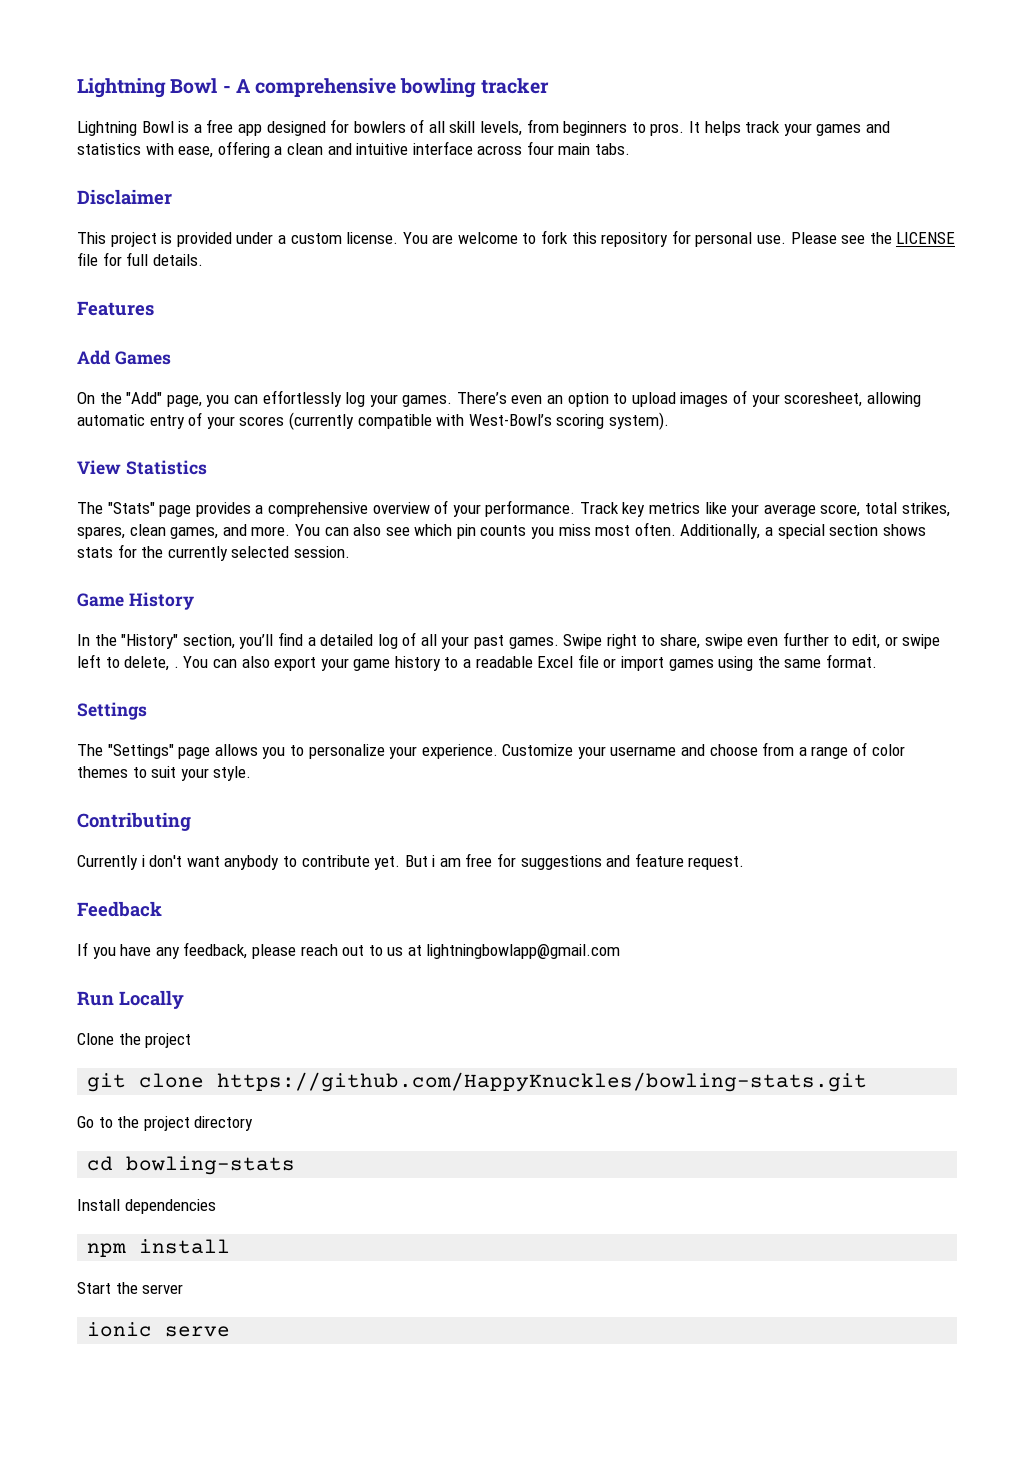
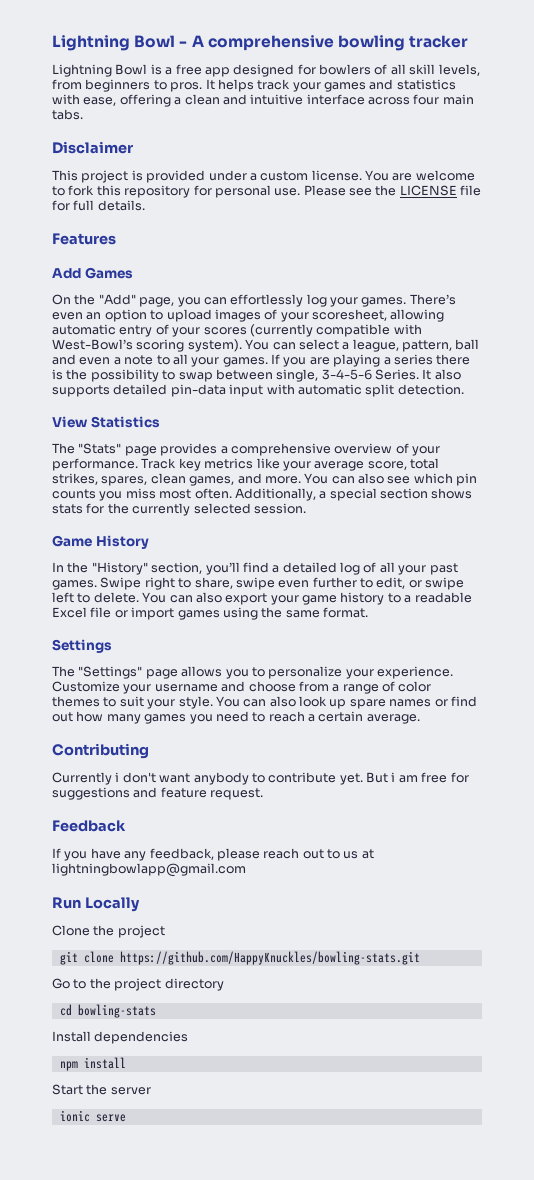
+ You can select a league, pattern, ball and even a note to all your games. If you are playing a series there is the possibility to swap between single, 3-4-5-6 Series. It also supports detailed pin-data input with automatic split detection.
- Swipe right to share, swipe even further to edit, or swipe left to delete, .
+ Swipe right to share, swipe even further to edit, or swipe left to delete.
+ You can also look up spare names or find out how many games you need to reach a certain average.

